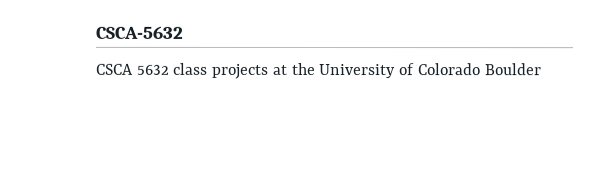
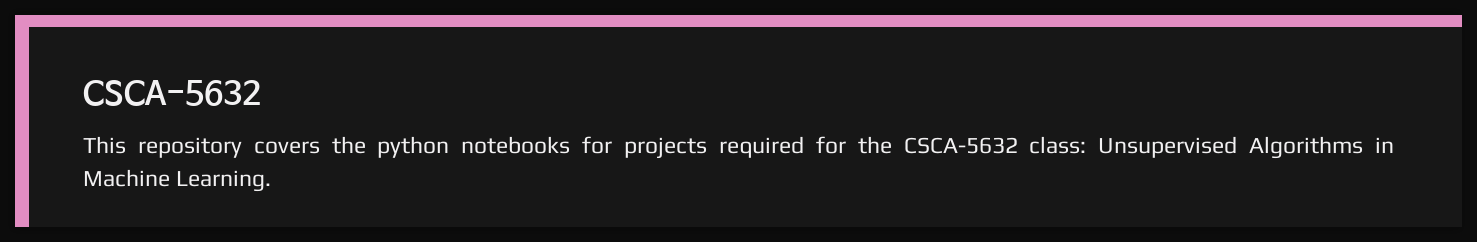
- CSCA 5632 class projects at the University of Colorado Boulder
+ This repository covers the python notebooks for projects required for the CSCA-5632 class: Unsupervised Algorithms in Machine Learning.

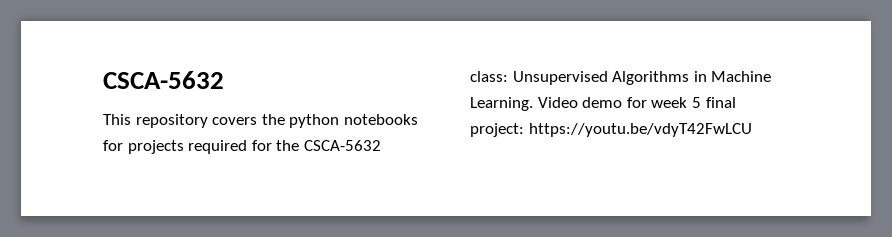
+ Video demo for week 5 final project: https://youtu.be/vdyT42FwLCU

